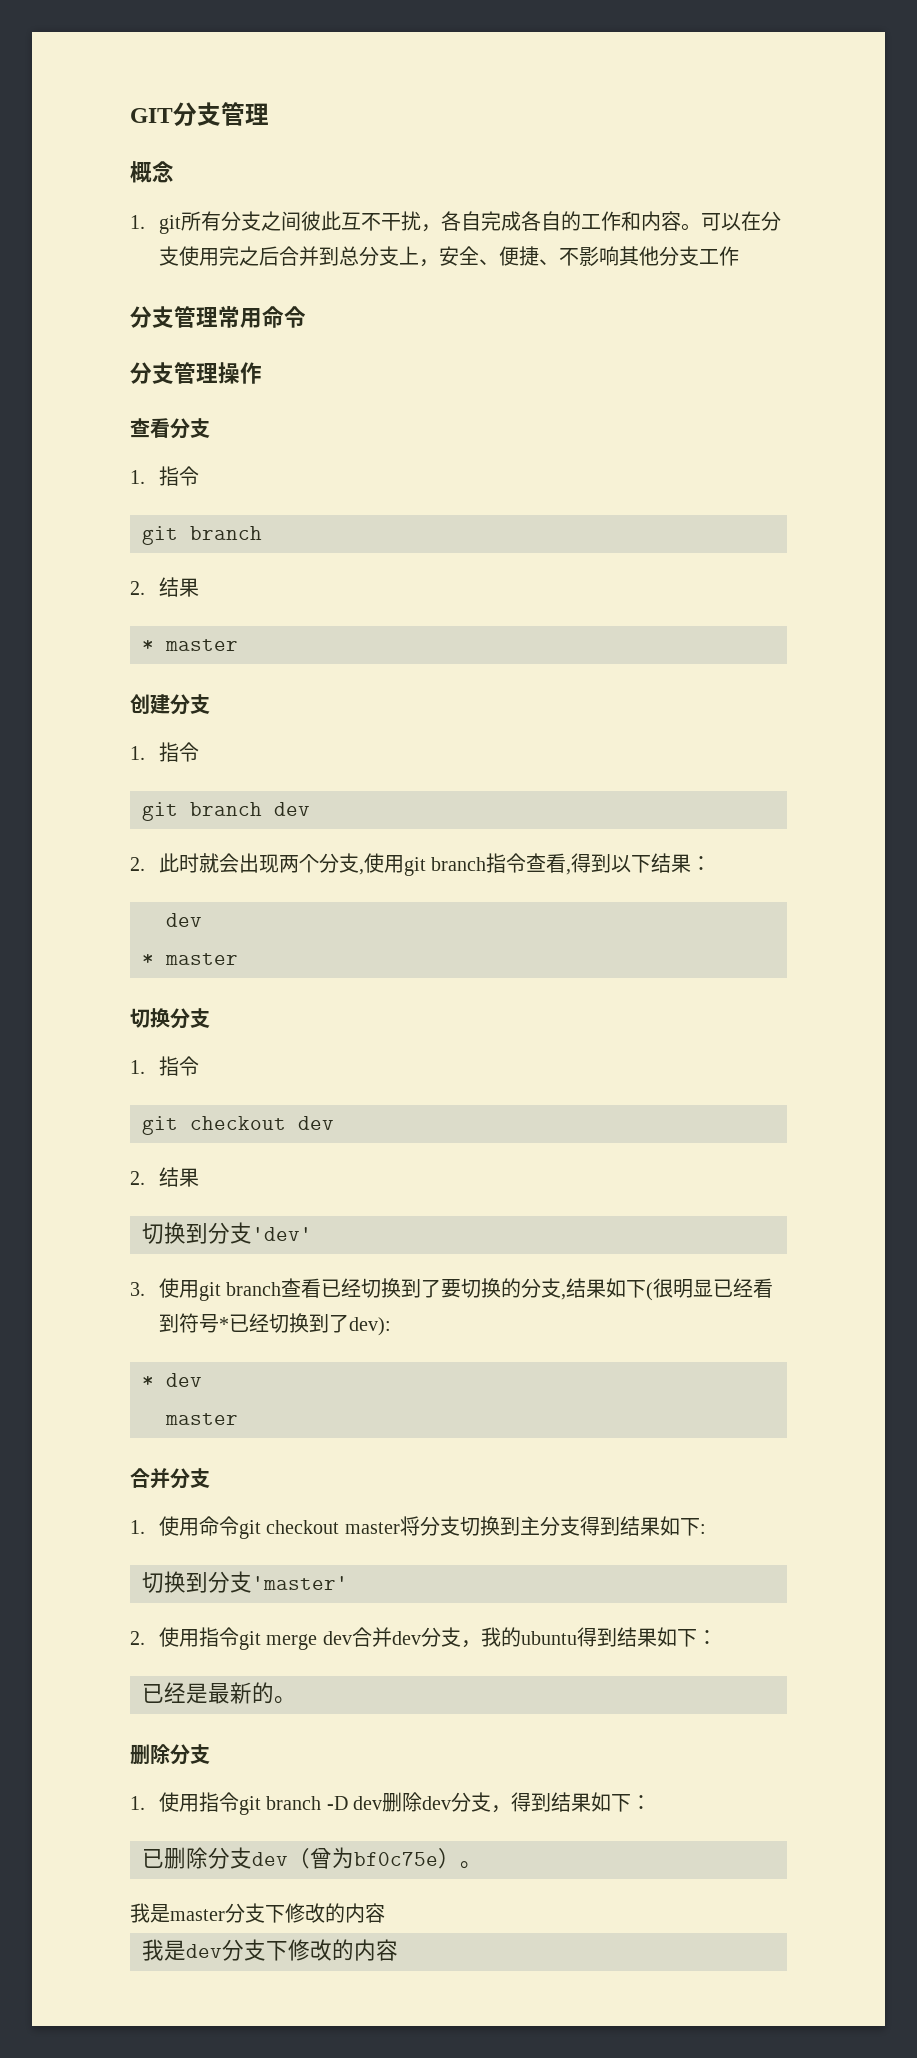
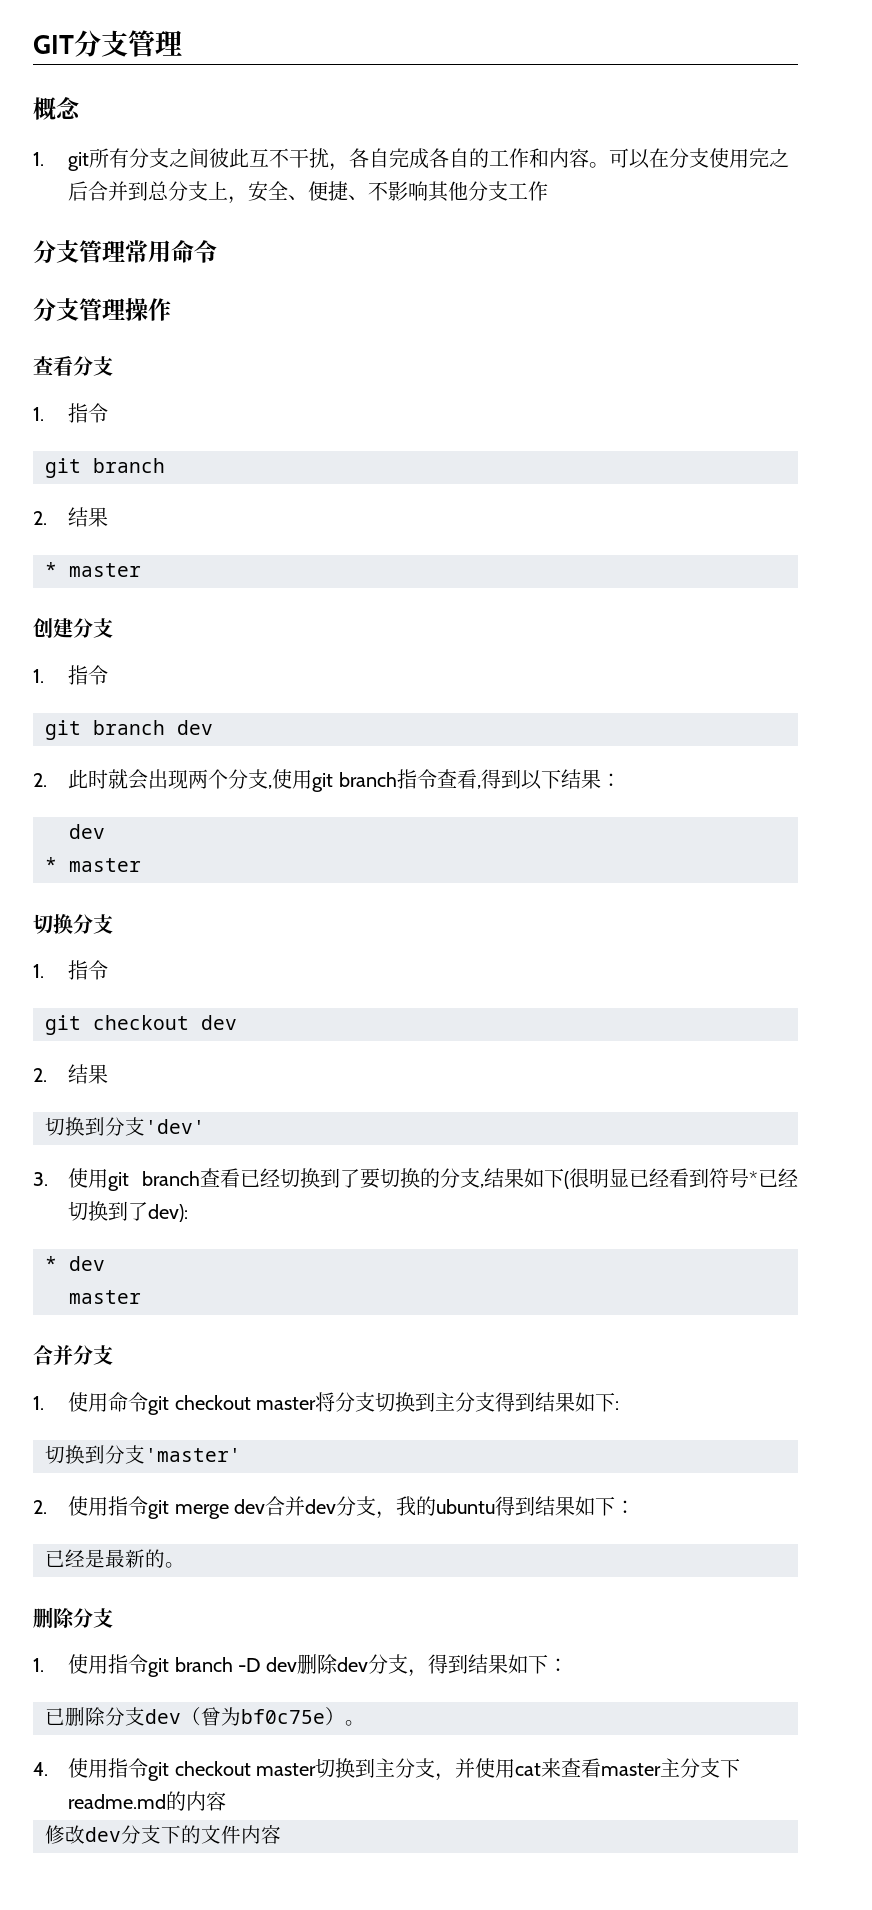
- 我是master分支下修改的内容
+ 4.使用指令git checkout master切换到主分支，并使用cat来查看master主分支下readme.md的内容
- 我是dev分支下修改的内容
+ 修改dev分支下的文件内容

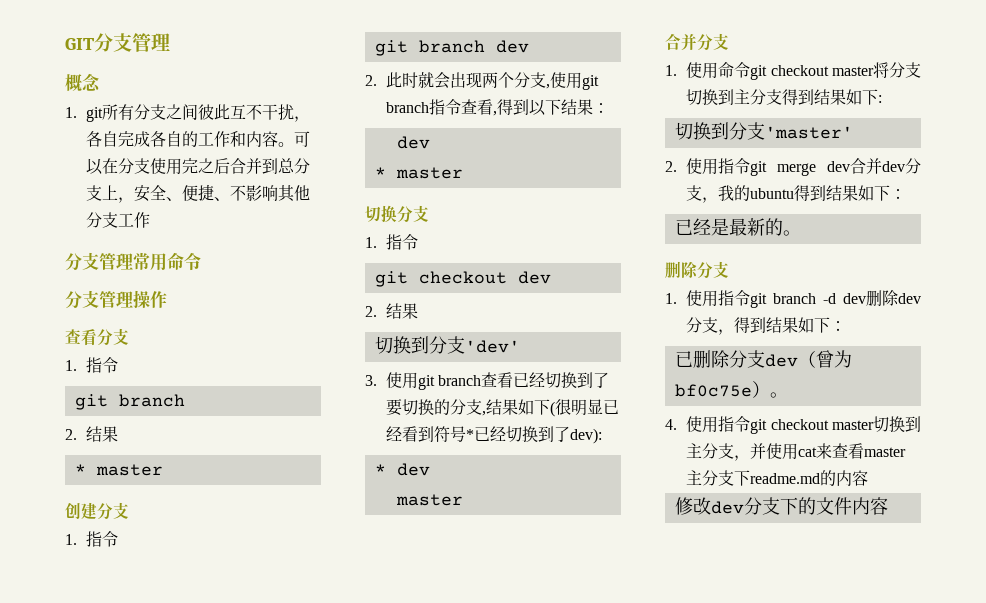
- 1.使用指令git branch -D dev删除dev分支，得到结果如下：
+ 1.使用指令git branch -d dev删除dev分支，得到结果如下：

